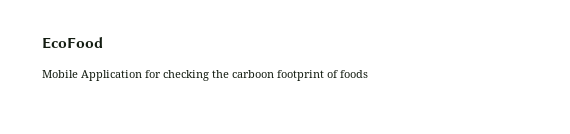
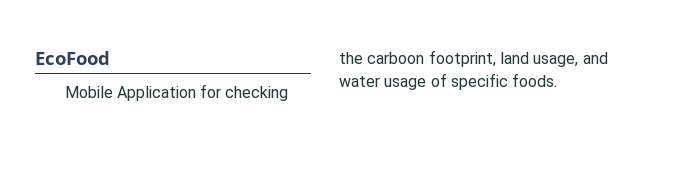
- Mobile Application for checking the carboon footprint of foods
+ Mobile Application for checking the carboon footprint, land usage, and water usage of specific foods.

